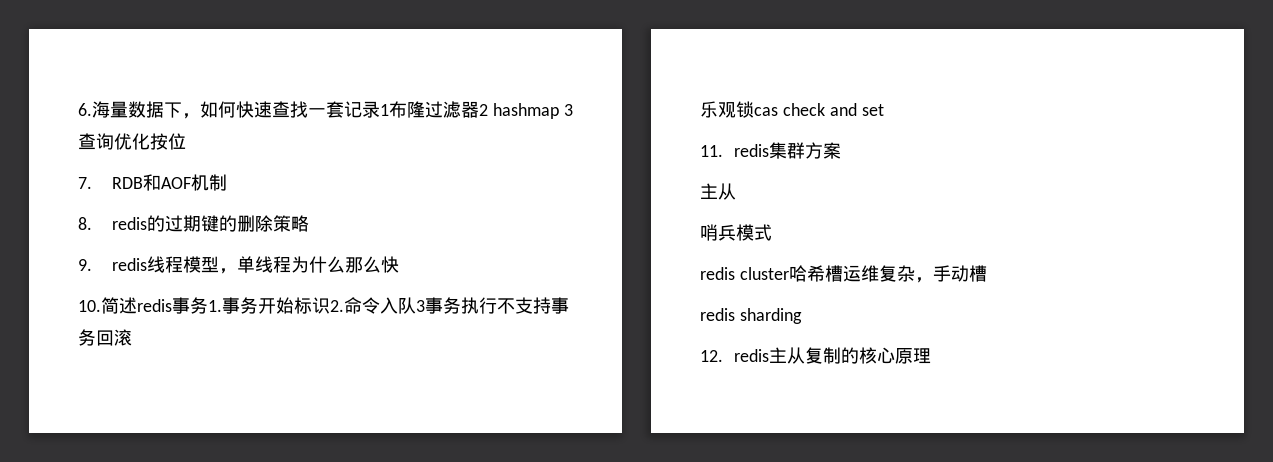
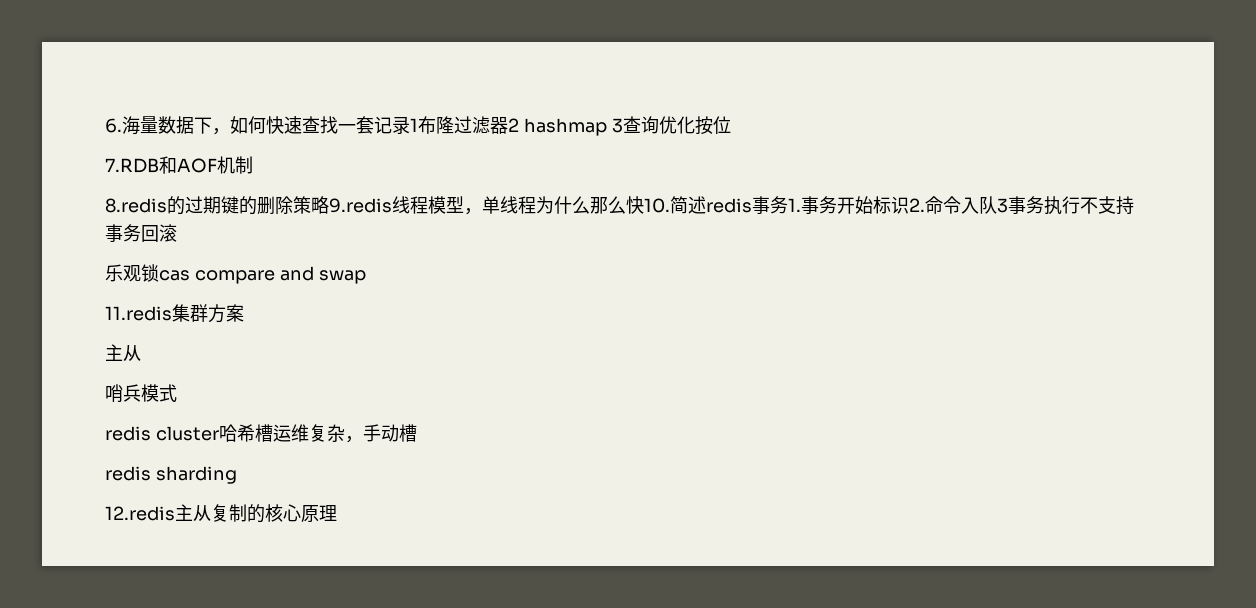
- 7. RDB和AOF机制
+ 7.RDB和AOF机制
- 8. redis的过期键的删除策略
- 9. redis线程模型，单线程为什么那么快
- 10.简述redis事务1.事务开始标识2.命令入队3事务执行不支持事务回滚
+ 8.redis的过期键的删除策略9.redis线程模型，单线程为什么那么快10.简述redis事务1.事务开始标识2.命令入队3事务执行不支持事务回滚
- 乐观锁cas check and set
- 11. redis集群方案
+ 乐观锁cas compare and swap
+ 11.redis集群方案
- 12. redis主从复制的核心原理
+ 12.redis主从复制的核心原理

